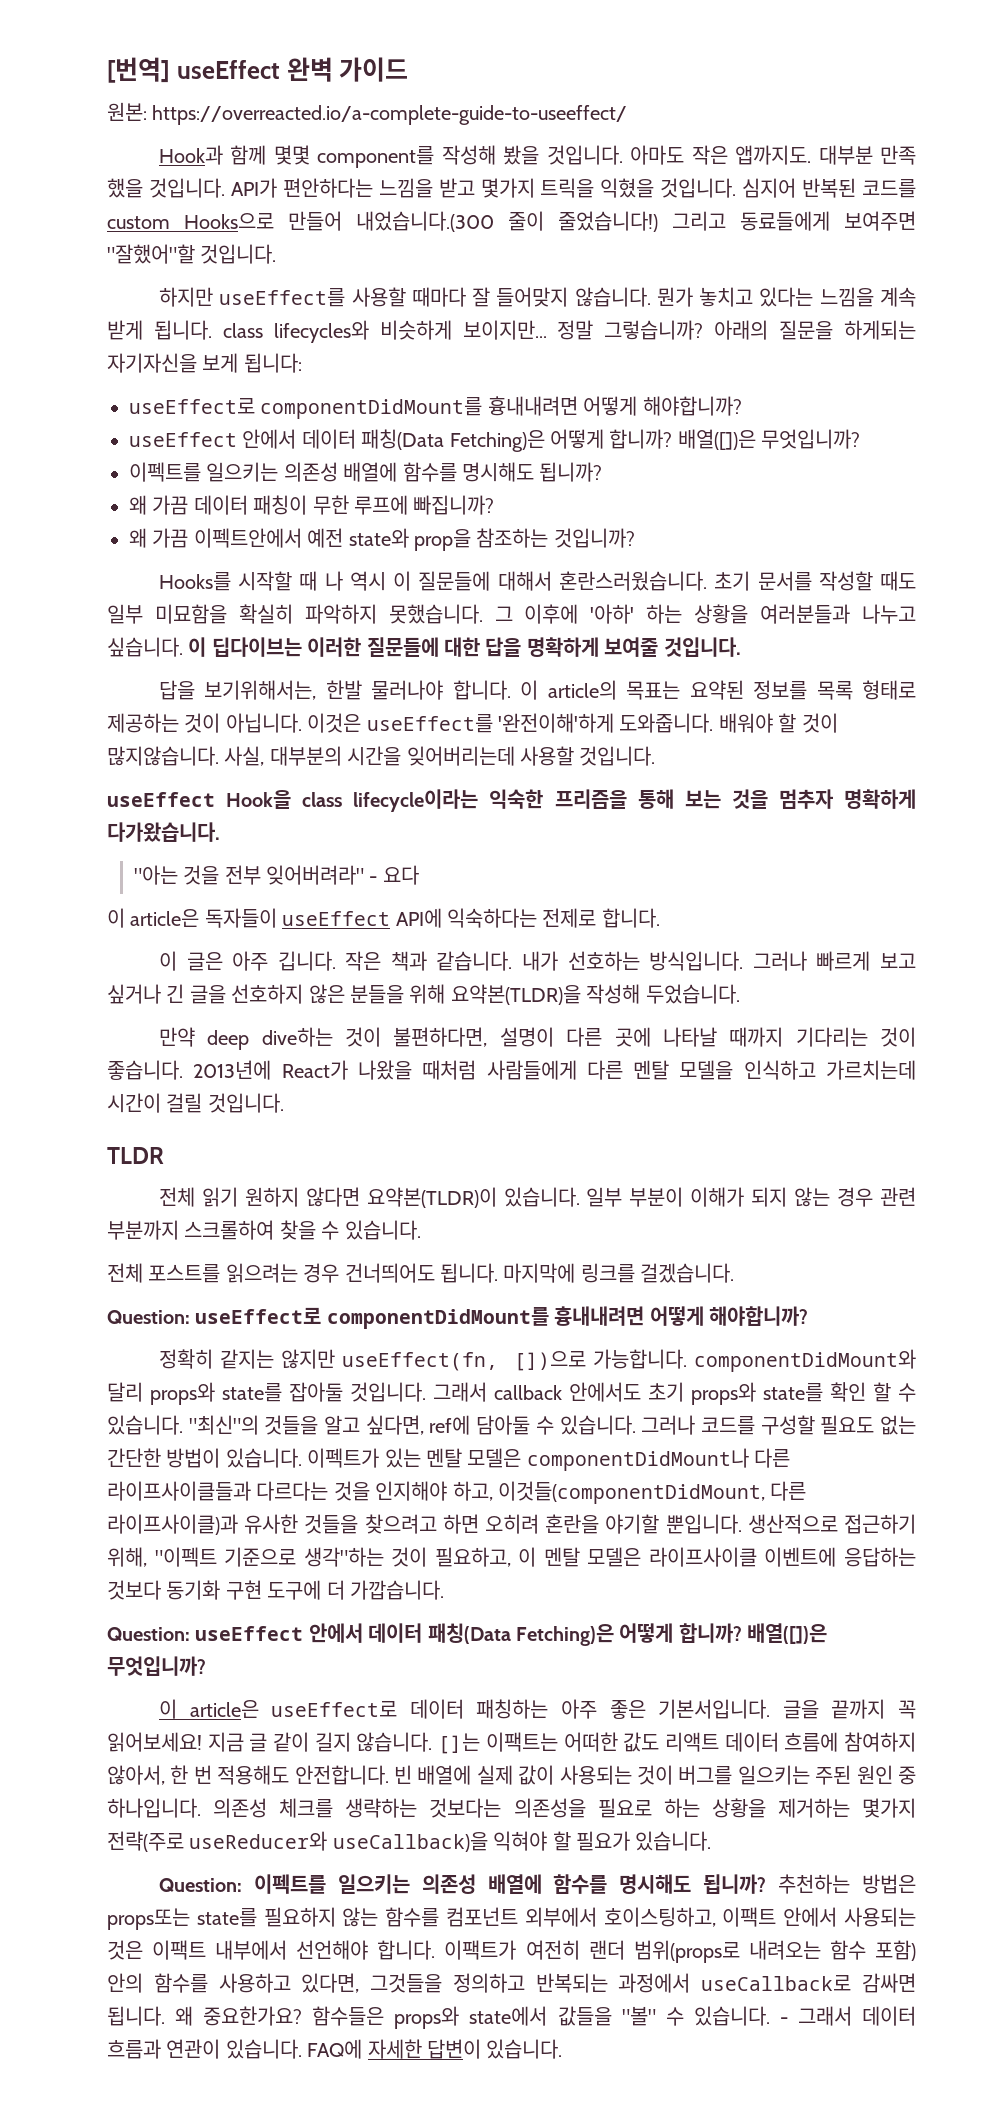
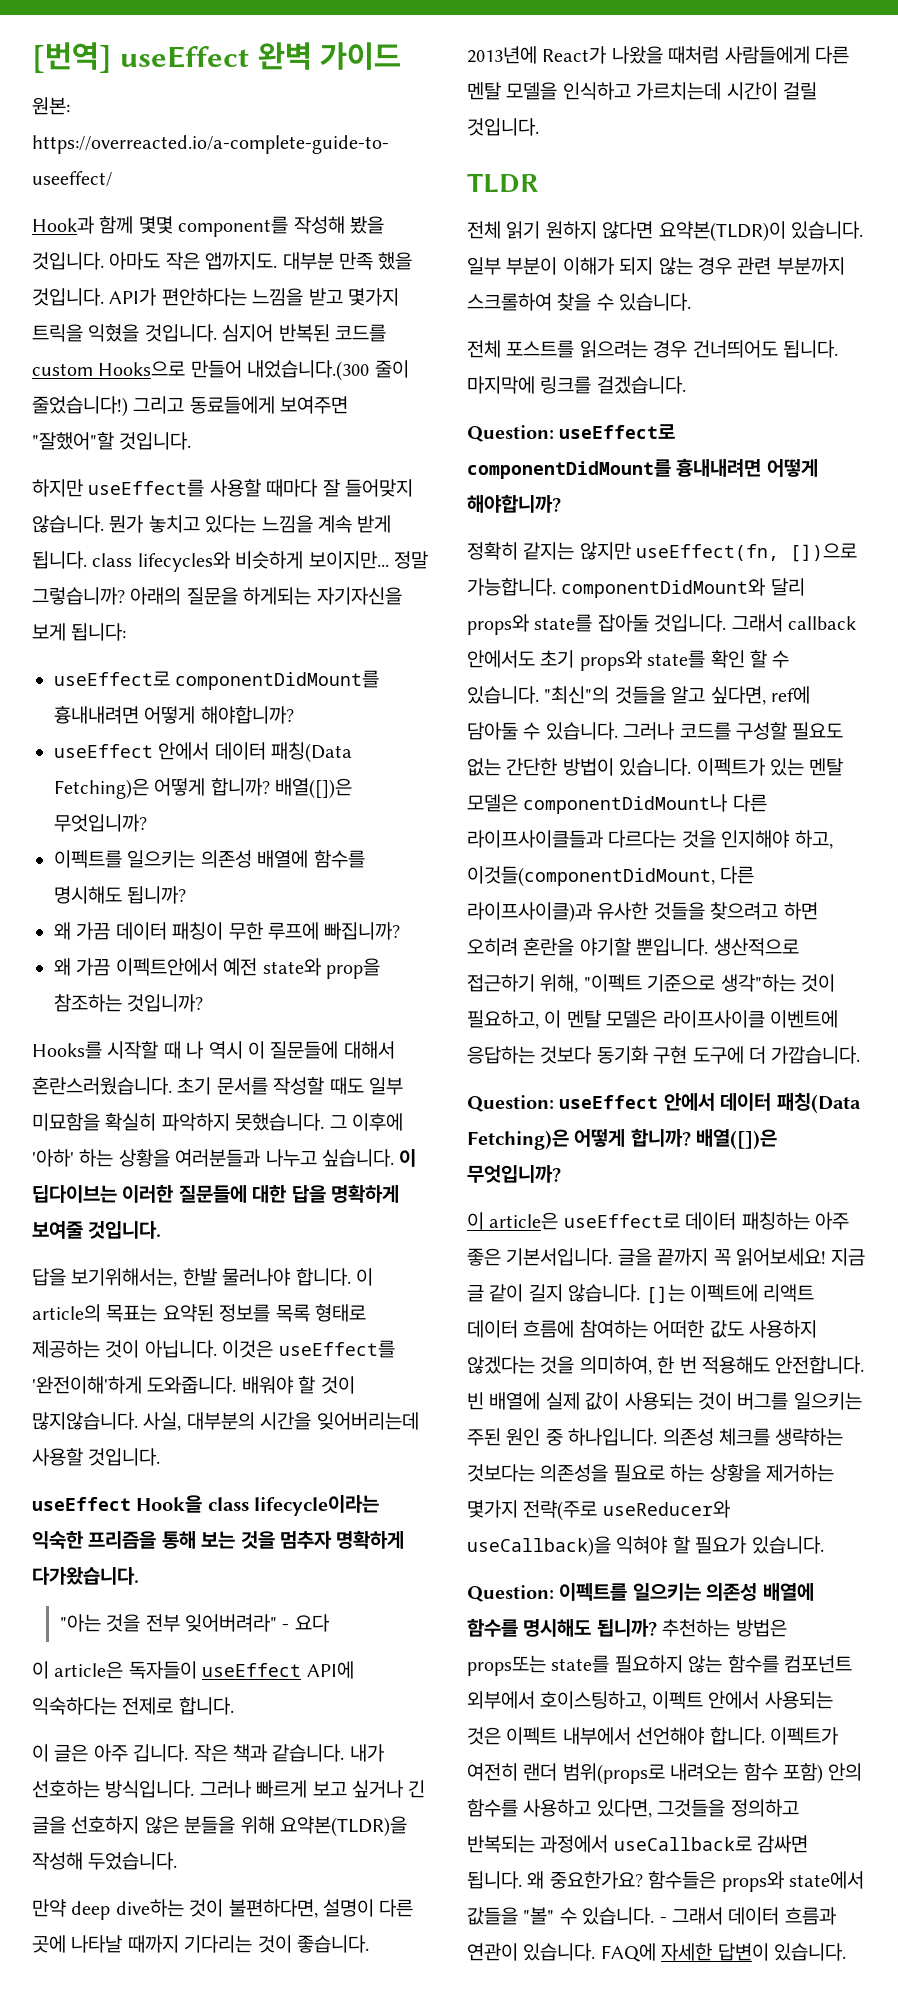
- []는 이팩트는 어떠한 값도 리액트 데이터 흐름에 참여하지 않아서, 한 번 적용해도 안전합니다.
+ []는 이펙트에 리액트 데이터 흐름에 참여하는 어떠한 값도 사용하지 않겠다는 것을 의미하여, 한 번 적용해도 안전합니다.
- 추천하는 방법은 props또는 state를 필요하지 않는 함수를 컴포넌트 외부에서 호이스팅하고, 이팩트 안에서 사용되는 것은 이팩트 내부에서 선언해야 합니다.
+ 추천하는 방법은 props또는 state를 필요하지 않는 함수를 컴포넌트 외부에서 호이스팅하고, 이펙트 안에서 사용되는 것은 이펙트 내부에서 선언해야 합니다.
- 이팩트가 여전히 랜더 범위(props로 내려오는 함수 포함) 안의 함수를 사용하고 있다면, 그것들을 정의하고 반복되는 과정에서 useCallback로 감싸면 됩니다.
+ 이펙트가 여전히 랜더 범위(props로 내려오는 함수 포함) 안의 함수를 사용하고 있다면, 그것들을 정의하고 반복되는 과정에서 useCallback로 감싸면 됩니다.

